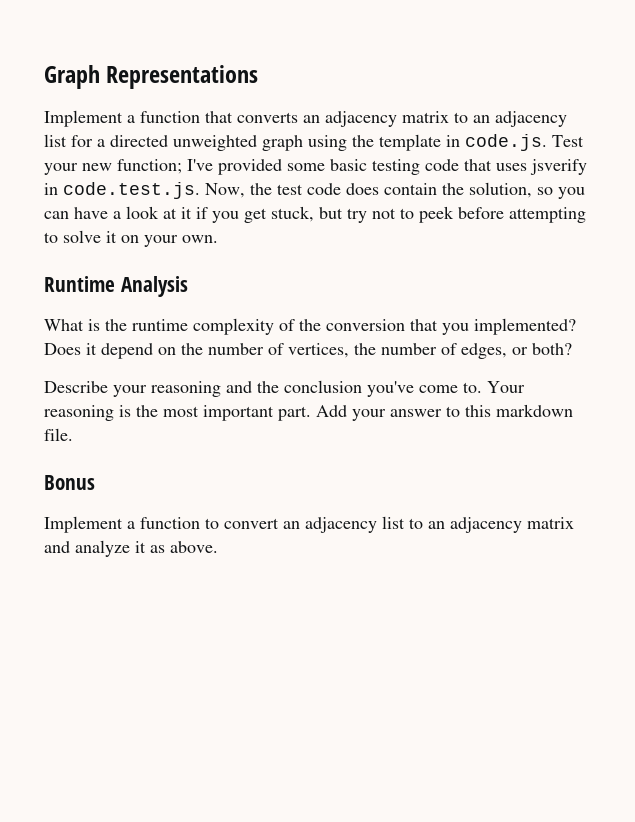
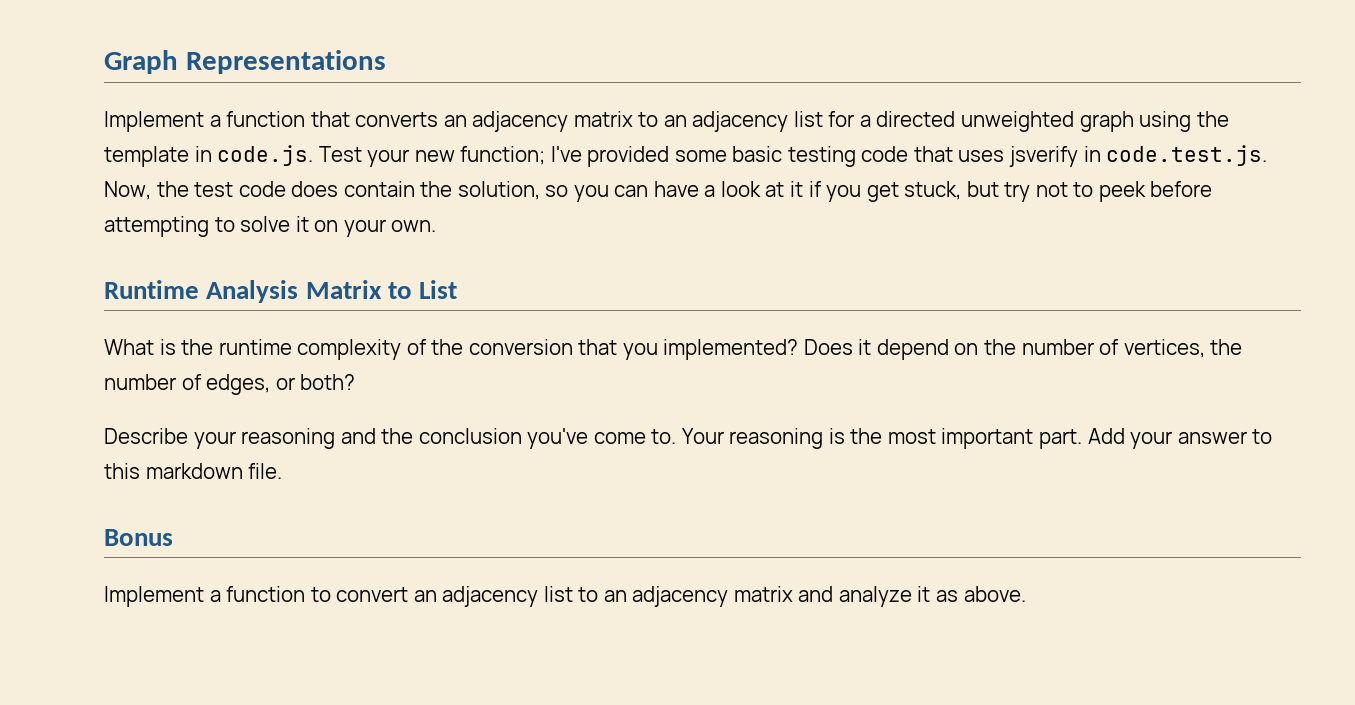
- Runtime Analysis
+ Runtime Analysis Matrix to List

